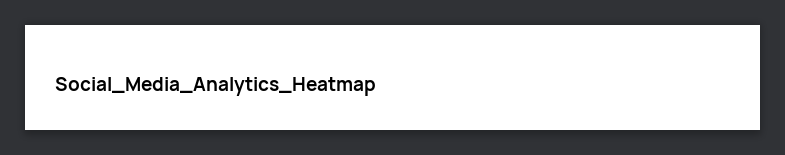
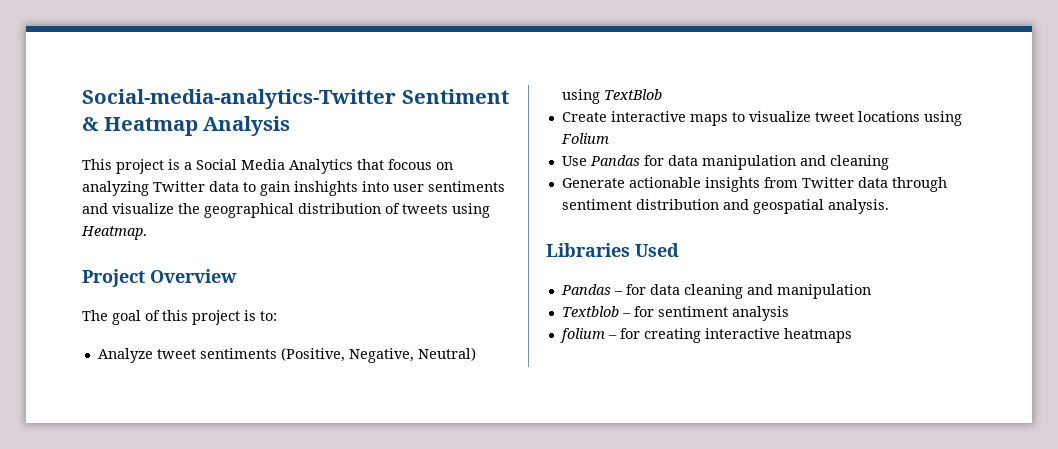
- Social_Media_Analytics_Heatmap
+ Social-media-analytics-Twitter Sentiment & Heatmap Analysis
+ This project is a Social Media Analytics that focous on analyzing Twitter data to gain inshights into user sentiments and visualize the geographical distribution of tweets using Heatmap.
+ Project Overview
+ The goal of this project is to:
+ Analyze tweet sentiments (Positive, Negative, Neutral) using TextBlob
+ Create interactive maps to visualize tweet locations using Folium
+ Use Pandas for data manipulation and cleaning
+ Generate actionable insights from Twitter data through sentiment distribution and geospatial analysis.
+ Libraries Used
+ Pandas – for data cleaning and manipulation
+ Textblob – for sentiment analysis
+ folium – for creating interactive heatmaps

